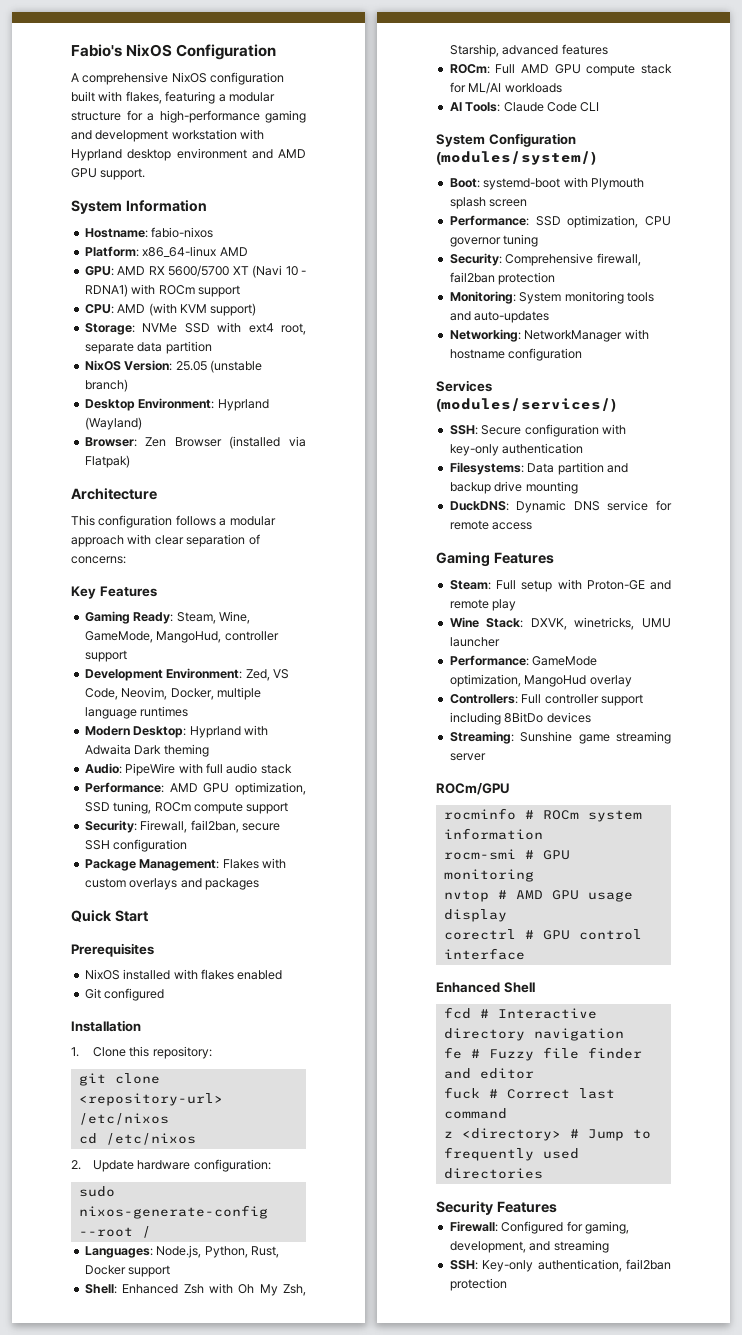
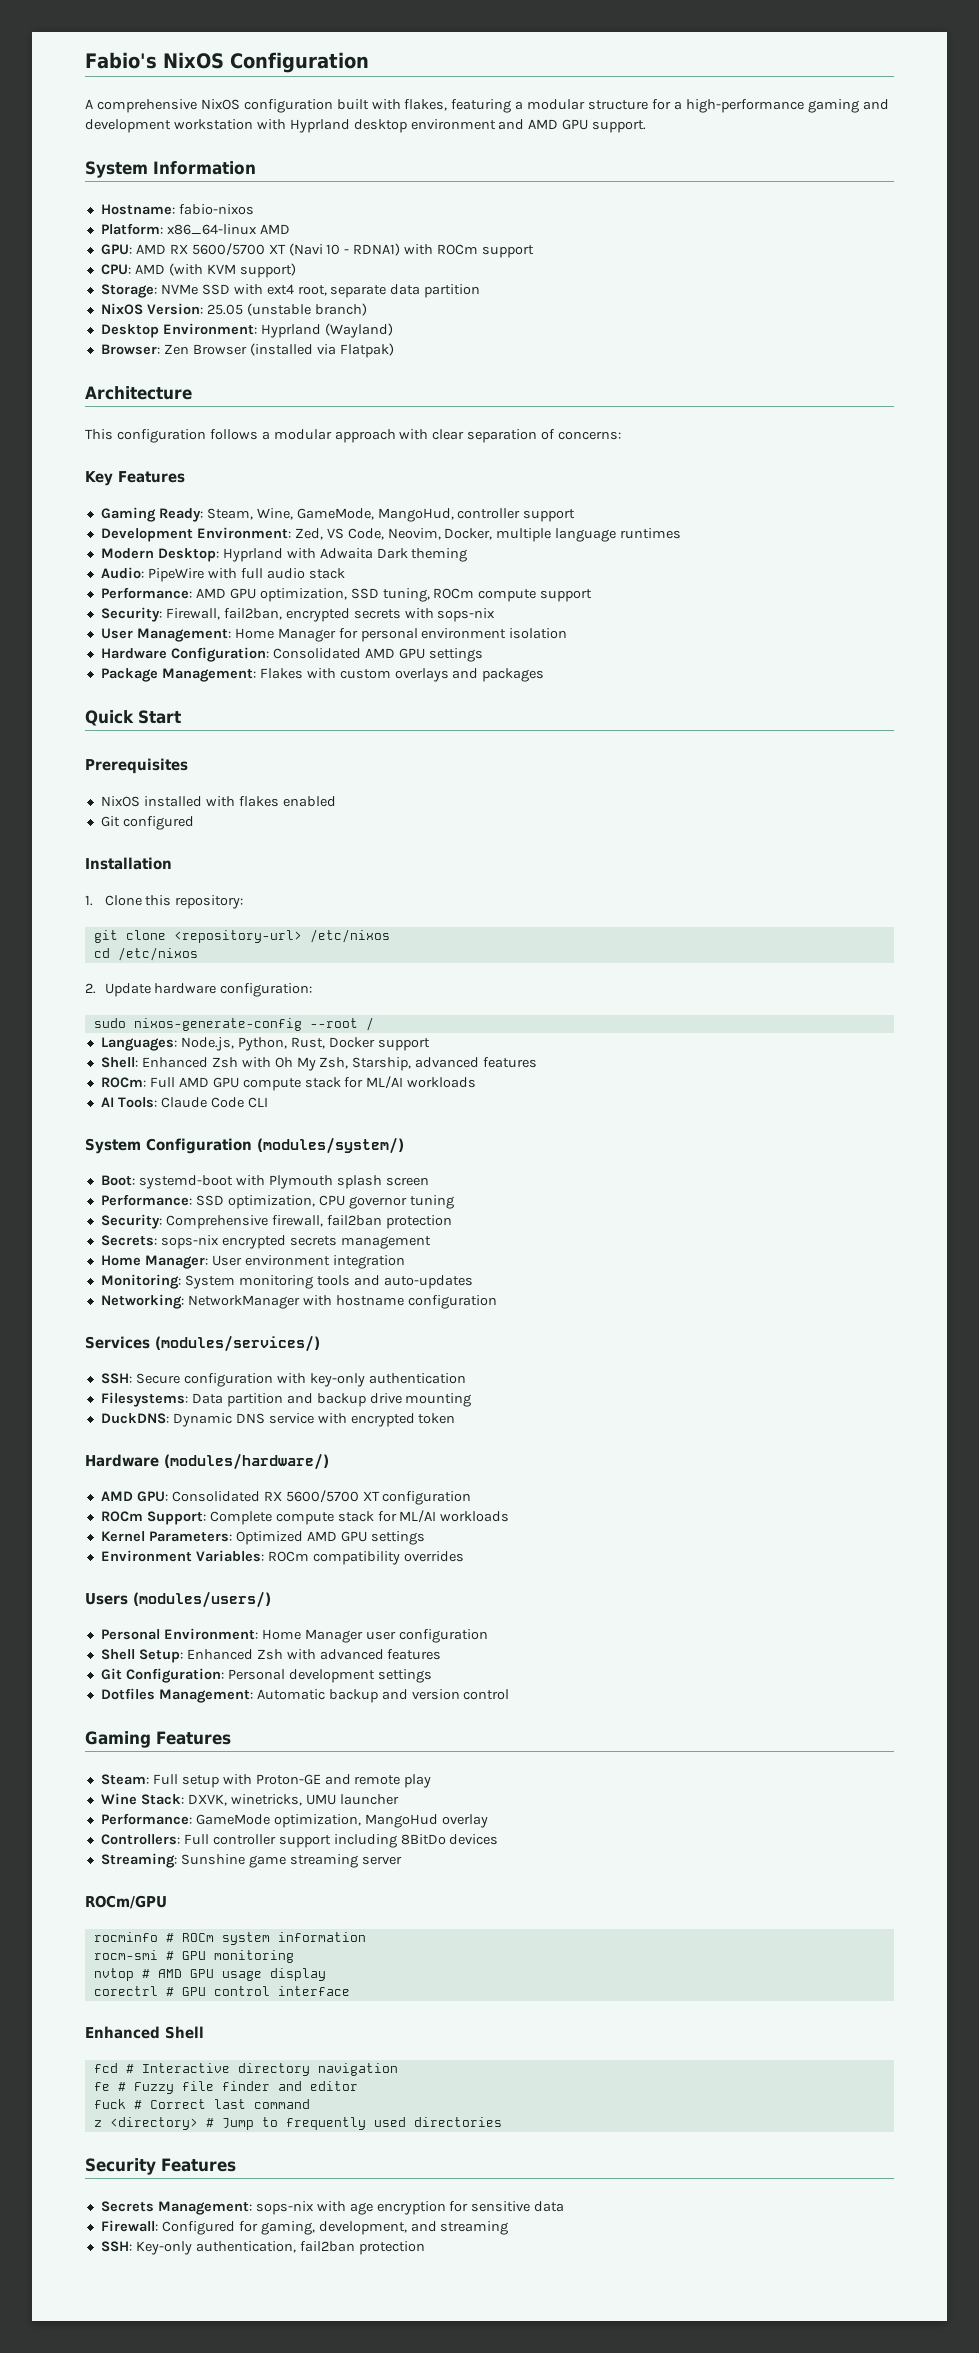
- Security: Firewall, fail2ban, secure SSH configuration
+ Security: Firewall, fail2ban, encrypted secrets with sops-nix
+ User Management: Home Manager for personal environment isolation
+ Hardware Configuration: Consolidated AMD GPU settings
+ Secrets: sops-nix encrypted secrets management
+ Home Manager: User environment integration
- DuckDNS: Dynamic DNS service for remote access
+ DuckDNS: Dynamic DNS service with encrypted token
+ Hardware (modules/hardware/)
+ AMD GPU: Consolidated RX 5600/5700 XT configuration
+ ROCm Support: Complete compute stack for ML/AI workloads
+ Kernel Parameters: Optimized AMD GPU settings
+ Environment Variables: ROCm compatibility overrides
+ Users (modules/users/)
+ Personal Environment: Home Manager user configuration
+ Shell Setup: Enhanced Zsh with advanced features
+ Git Configuration: Personal development settings
+ Dotfiles Management: Automatic backup and version control
+ Secrets Management: sops-nix with age encryption for sensitive data

